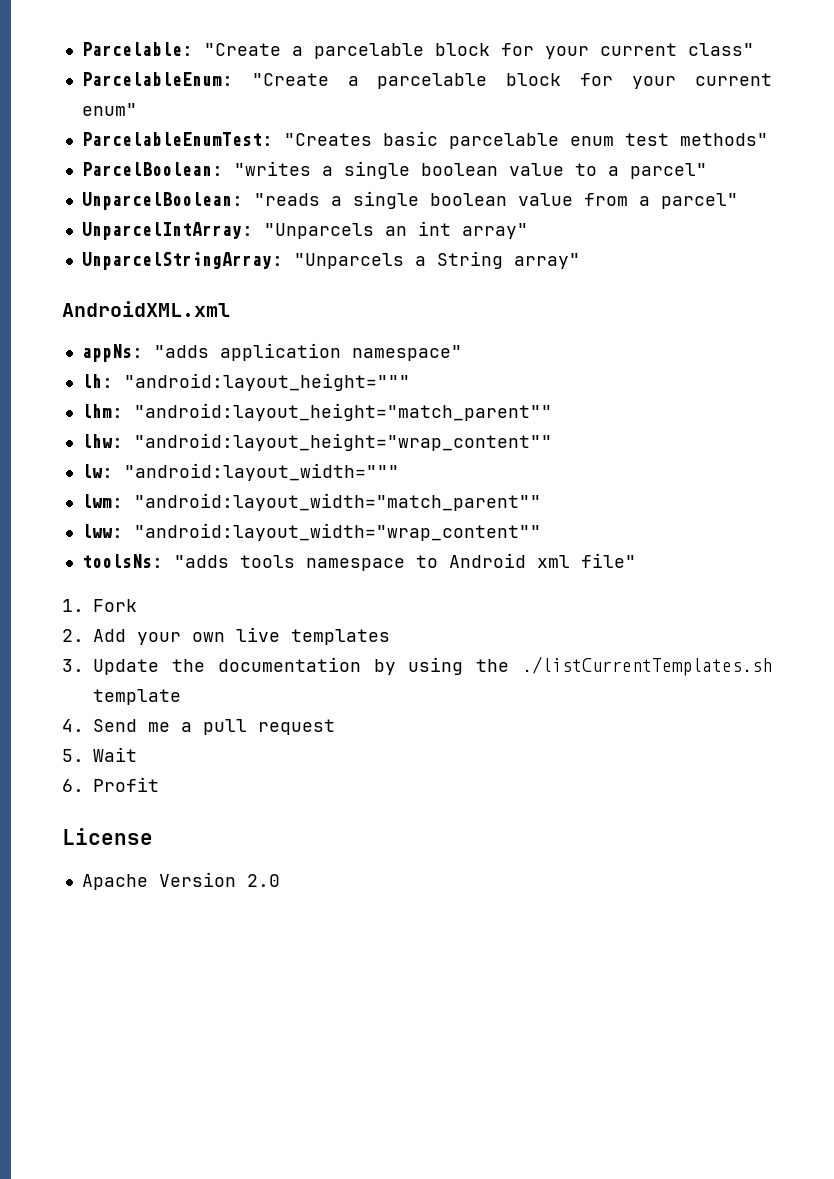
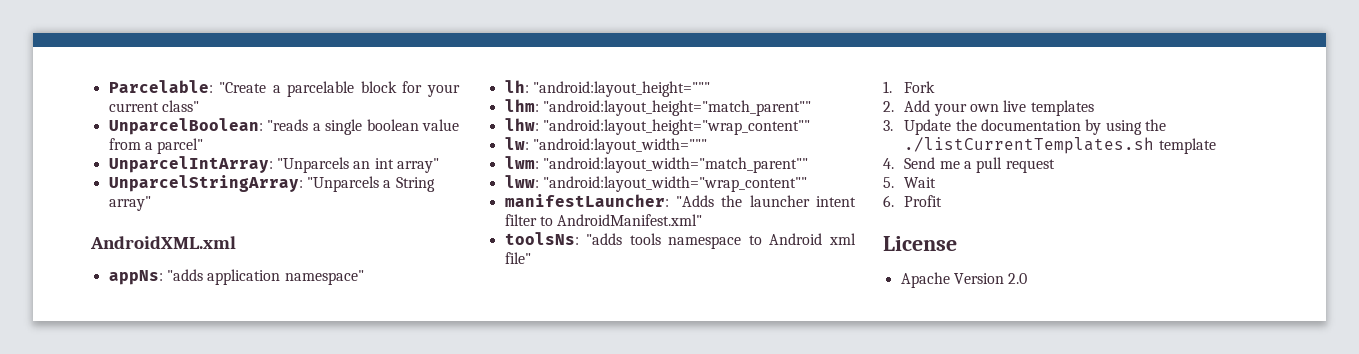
- ParcelableEnum: "Create a parcelable block for your current enum"
- ParcelableEnumTest: "Creates basic parcelable enum test methods"
- ParcelBoolean: "writes a single boolean value to a parcel"
+ manifestLauncher: "Adds the launcher intent filter to AndroidManifest.xml"

